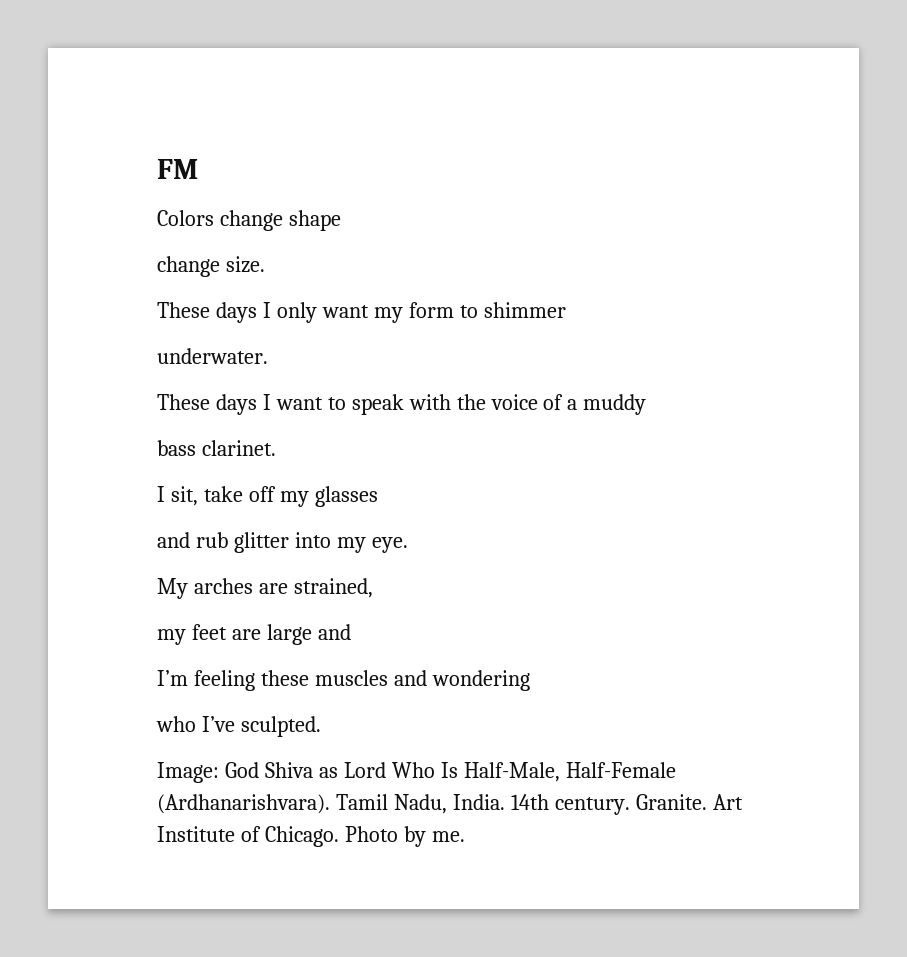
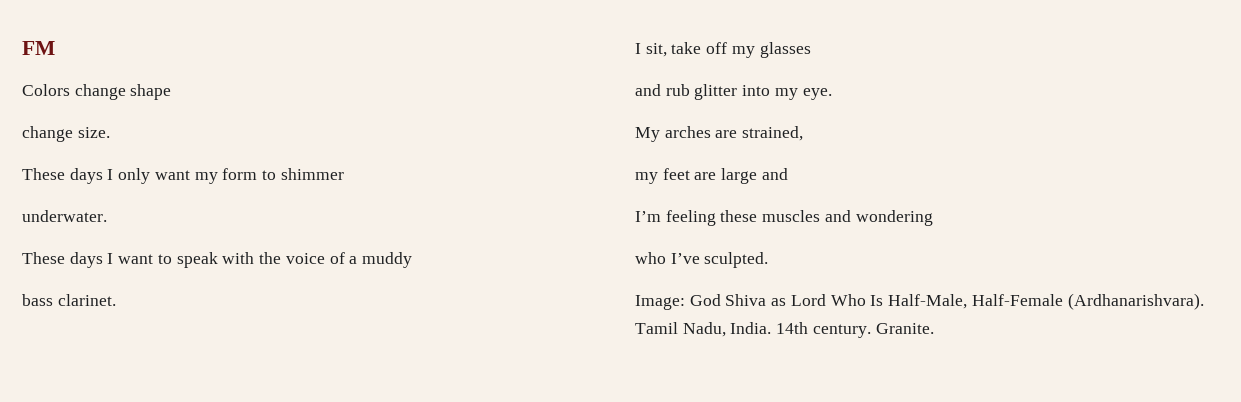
- Art Institute of Chicago. Photo by me.

